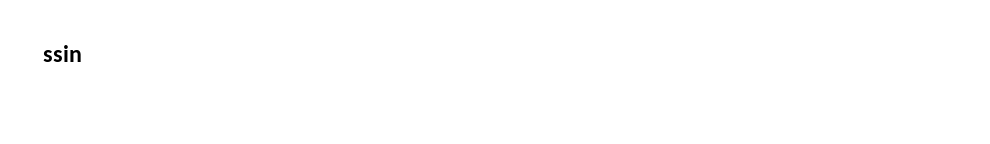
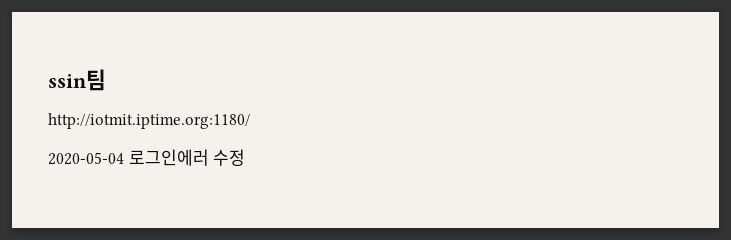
- ssin
+ ssin팀
+ http://iotmit.iptime.org:1180/
+ 2020-05-04 로그인에러 수정

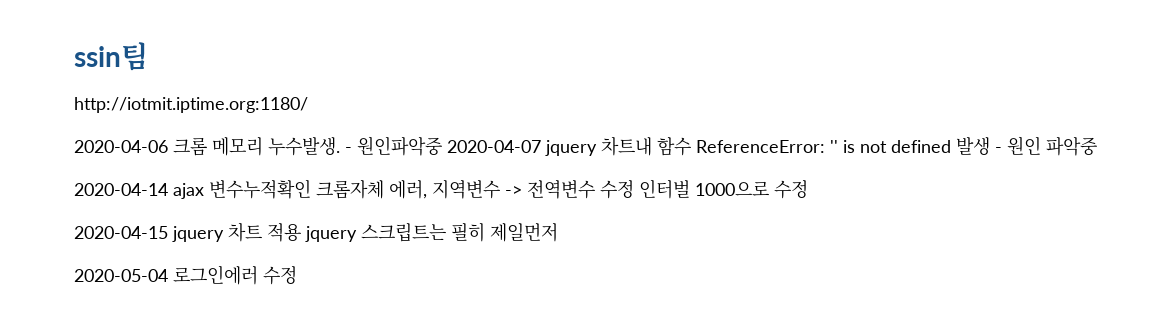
+ 2020-04-06 크롬 메모리 누수발생. - 원인파악중 2020-04-07 jquery 차트내 함수 ReferenceError: '' is not defined 발생 - 원인 파악중
+ 2020-04-14 ajax 변수누적확인 크롬자체 에러, 지역변수 -> 전역변수 수정 인터벌 1000으로 수정
+ 2020-04-15 jquery 차트 적용 jquery 스크립트는 필히 제일먼저

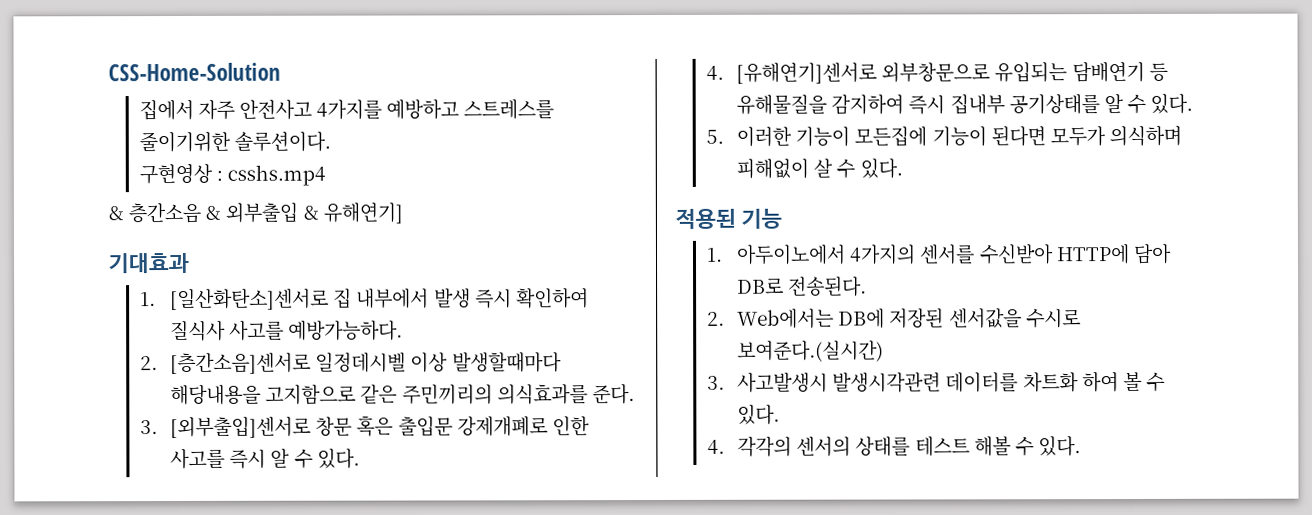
- ssin팀
- http://iotmit.iptime.org:1180/
- 2020-04-06 크롬 메모리 누수발생. - 원인파악중 2020-04-07 jquery 차트내 함수 ReferenceError: '' is not defined 발생 - 원인 파악중
- 2020-04-14 ajax 변수누적확인 크롬자체 에러, 지역변수 -> 전역변수 수정 인터벌 1000으로 수정
- 2020-04-15 jquery 차트 적용 jquery 스크립트는 필히 제일먼저
- 2020-05-04 로그인에러 수정
+ CSS-Home-Solution
+ 집에서 자주 안전사고 4가지를 예방하고 스트레스를 줄이기위한 솔루션이다.
+ 구현영상 : csshs.mp4
+ & 층간소음 & 외부출입 & 유해연기]
+ 기대효과
+ 1. [일산화탄소]센서로 집 내부에서 발생 즉시 확인하여 질식사 사고를 예방가능하다.
+ 2. [층간소음]센서로 일정데시벨 이상 발생할때마다 해당내용을 고지함으로 같은 주민끼리의 의식효과를 준다.
+ 3. [외부출입]센서로 창문 혹은 출입문 강제개폐로 인한 사고를 즉시 알 수 있다.
+ 4. [유해연기]센서로 외부창문으로 유입되는 담배연기 등 유해물질을 감지하여 즉시 집내부 공기상태를 알 수 있다.
+ 5. 이러한 기능이 모든집에 기능이 된다면 모두가 의식하며 피해없이 살 수 있다.
+ 적용된 기능
+ 1. 아두이노에서 4가지의 센서를 수신받아 HTTP에 담아 DB로 전송된다.
+ 2. Web에서는 DB에 저장된 센서값을 수시로 보여준다.(실시간)
+ 3. 사고발생시 발생시각관련 데이터를 차트화 하여 볼 수 있다.
+ 4. 각각의 센서의 상태를 테스트 해볼 수 있다.

